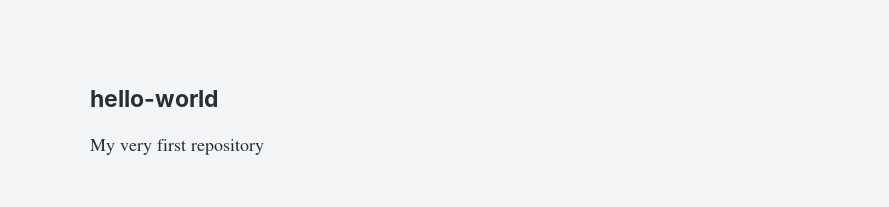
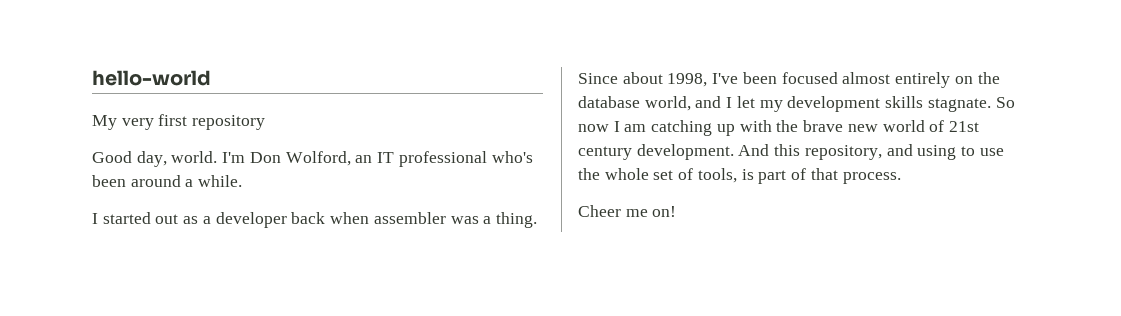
+ Good day, world. I'm Don Wolford, an IT professional who's been around a while.
+ I started out as a developer back when assembler was a thing. Since about 1998, I've been focused almost entirely on the database world, and I let my development skills stagnate. So now I am catching up with the brave new world of 21st century development. And this repository, and using to use the whole set of tools, is part of that process.
+ Cheer me on!

